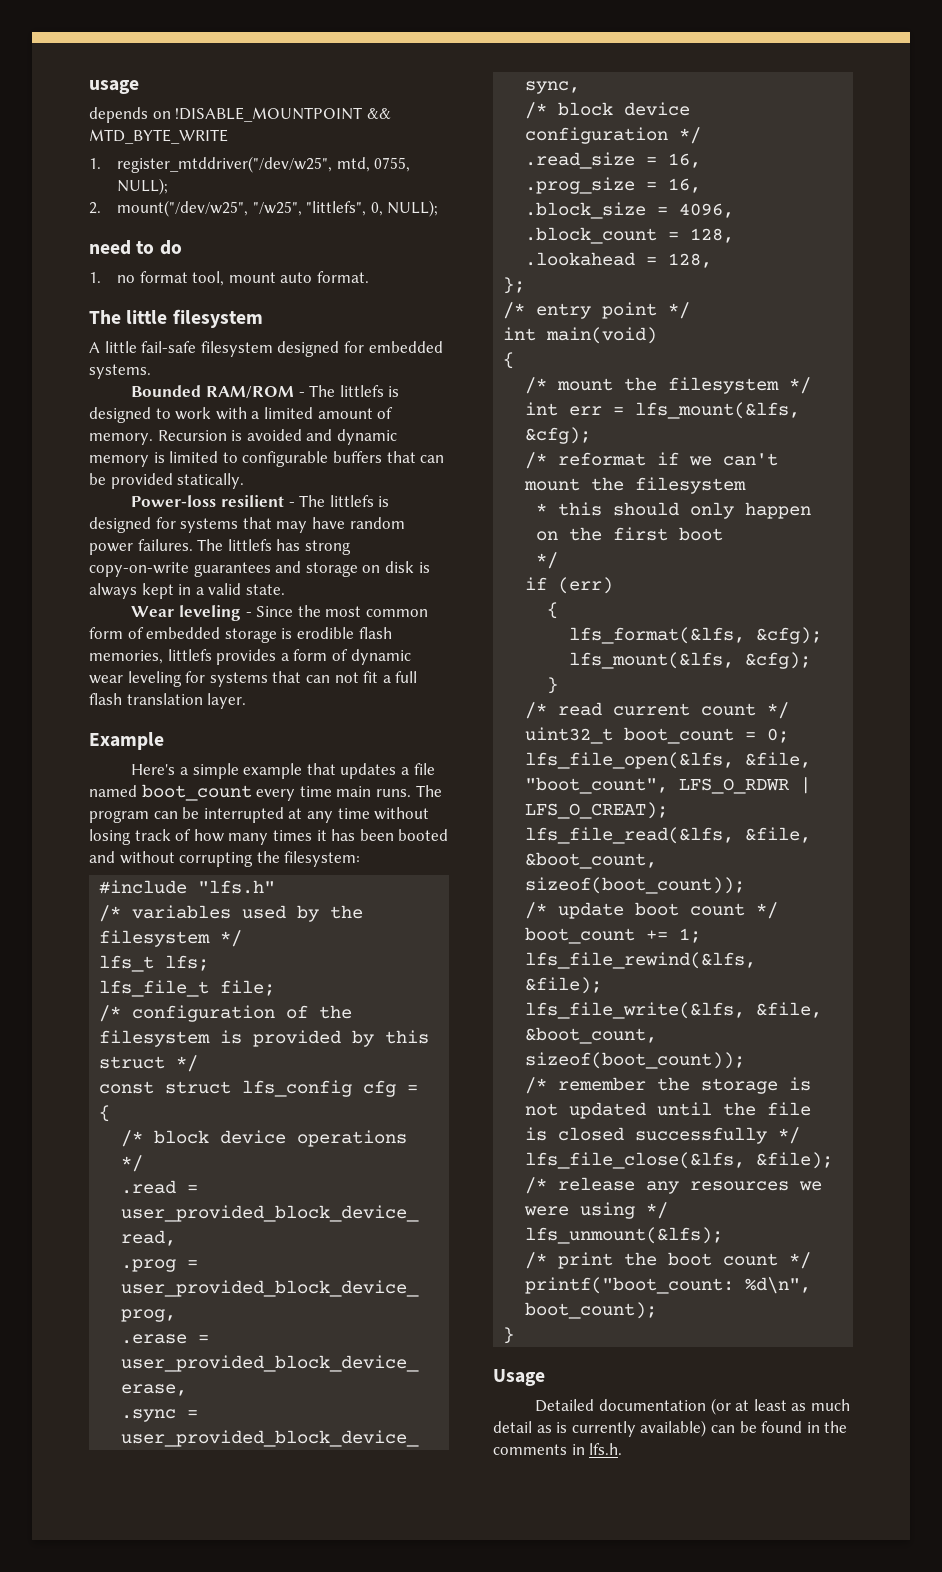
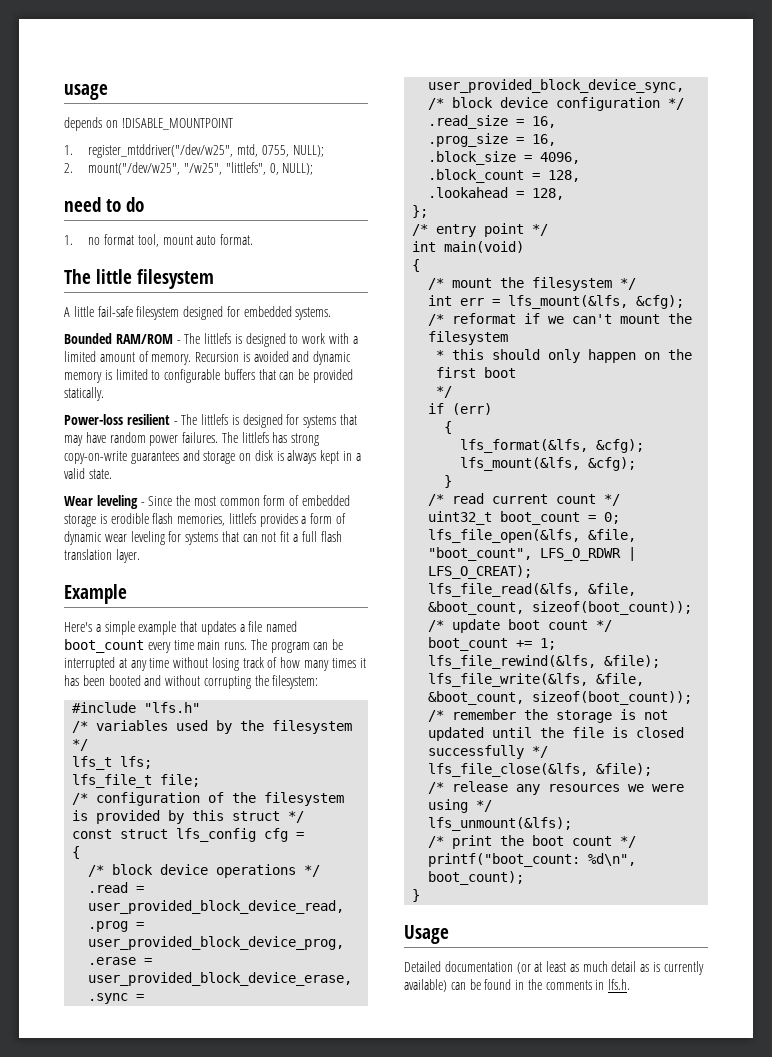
- depends on !DISABLE_MOUNTPOINT && MTD_BYTE_WRITE
+ depends on !DISABLE_MOUNTPOINT

